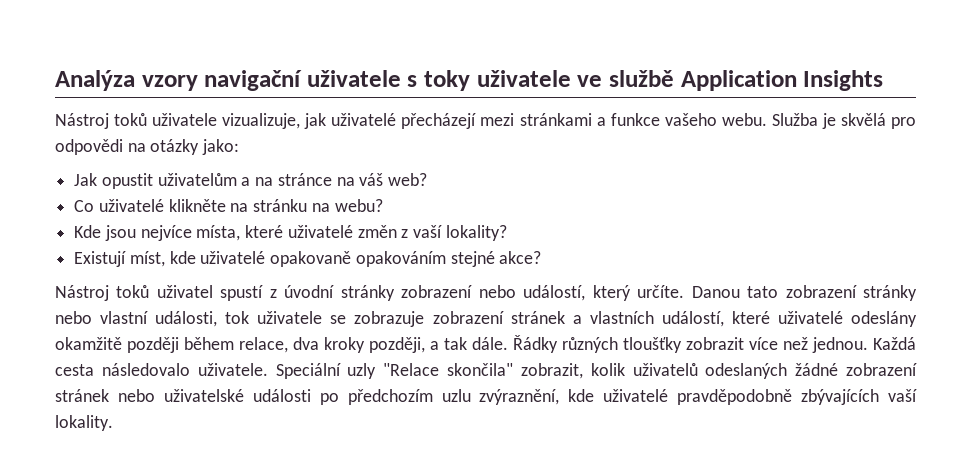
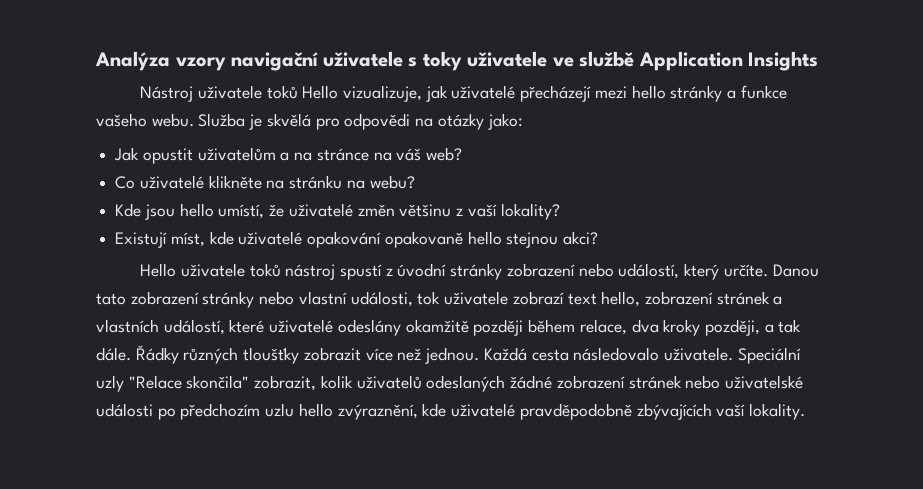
- Nástroj toků uživatele vizualizuje, jak uživatelé přecházejí mezi stránkami a funkce vašeho webu.
+ Nástroj uživatele toků Hello vizualizuje, jak uživatelé přecházejí mezi hello stránky a funkce vašeho webu.
- Kde jsou nejvíce místa, které uživatelé změn z vaší lokality?
+ Kde jsou hello umístí, že uživatelé změn většinu z vaší lokality?
- Existují míst, kde uživatelé opakovaně opakováním stejné akce?
- Nástroj toků uživatel spustí z úvodní stránky zobrazení nebo událostí, který určíte.
+ Existují míst, kde uživatelé opakování opakovaně hello stejnou akci?
+ Hello uživatele toků nástroj spustí z úvodní stránky zobrazení nebo událostí, který určíte.
- Danou tato zobrazení stránky nebo vlastní události, tok uživatele se zobrazuje zobrazení stránek a vlastních událostí, které uživatelé odeslány okamžitě později během relace, dva kroky později, a tak dále.
+ Danou tato zobrazení stránky nebo vlastní události, tok uživatele zobrazí text hello, zobrazení stránek a vlastních událostí, které uživatelé odeslány okamžitě později během relace, dva kroky později, a tak dále.
- Speciální uzly "Relace skončila" zobrazit, kolik uživatelů odeslaných žádné zobrazení stránek nebo uživatelské události po předchozím uzlu zvýraznění, kde uživatelé pravděpodobně zbývajících vaší lokality.
+ Speciální uzly "Relace skončila" zobrazit, kolik uživatelů odeslaných žádné zobrazení stránek nebo uživatelské události po předchozím uzlu hello zvýraznění, kde uživatelé pravděpodobně zbývajících vaší lokality.

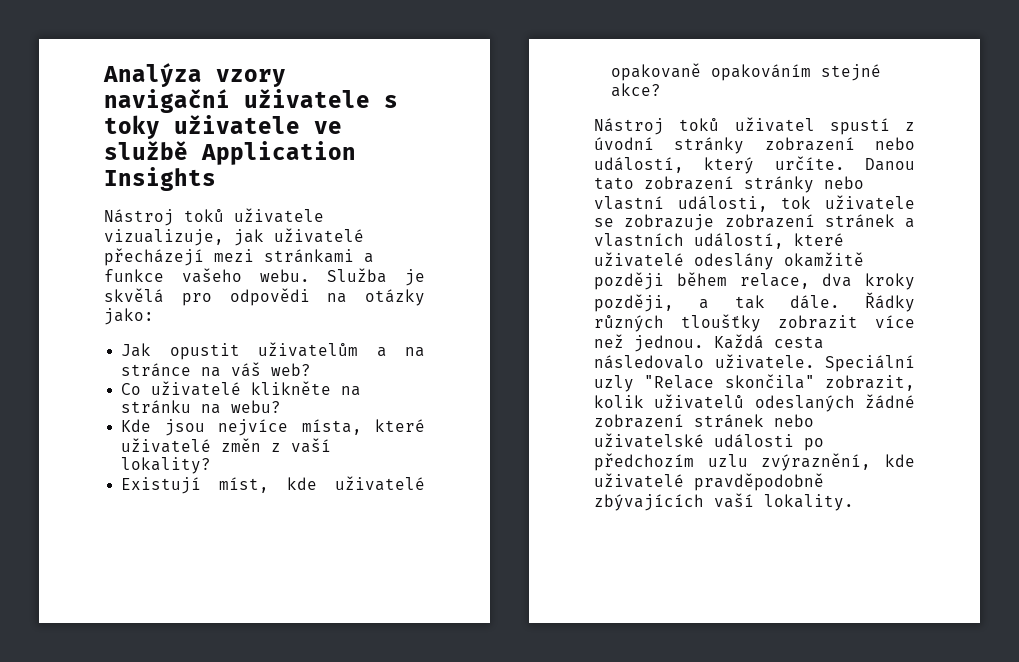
- Nástroj uživatele toků Hello vizualizuje, jak uživatelé přecházejí mezi hello stránky a funkce vašeho webu.
+ Nástroj toků uživatele vizualizuje, jak uživatelé přecházejí mezi stránkami a funkce vašeho webu.
- Kde jsou hello umístí, že uživatelé změn většinu z vaší lokality?
+ Kde jsou nejvíce místa, které uživatelé změn z vaší lokality?
- Existují míst, kde uživatelé opakování opakovaně hello stejnou akci?
- Hello uživatele toků nástroj spustí z úvodní stránky zobrazení nebo událostí, který určíte.
+ Existují míst, kde uživatelé opakovaně opakováním stejné akce?
+ Nástroj toků uživatel spustí z úvodní stránky zobrazení nebo událostí, který určíte.
- Danou tato zobrazení stránky nebo vlastní události, tok uživatele zobrazí text hello, zobrazení stránek a vlastních událostí, které uživatelé odeslány okamžitě později během relace, dva kroky později, a tak dále.
+ Danou tato zobrazení stránky nebo vlastní události, tok uživatele se zobrazuje zobrazení stránek a vlastních událostí, které uživatelé odeslány okamžitě později během relace, dva kroky později, a tak dále.
- Speciální uzly "Relace skončila" zobrazit, kolik uživatelů odeslaných žádné zobrazení stránek nebo uživatelské události po předchozím uzlu hello zvýraznění, kde uživatelé pravděpodobně zbývajících vaší lokality.
+ Speciální uzly "Relace skončila" zobrazit, kolik uživatelů odeslaných žádné zobrazení stránek nebo uživatelské události po předchozím uzlu zvýraznění, kde uživatelé pravděpodobně zbývajících vaší lokality.

